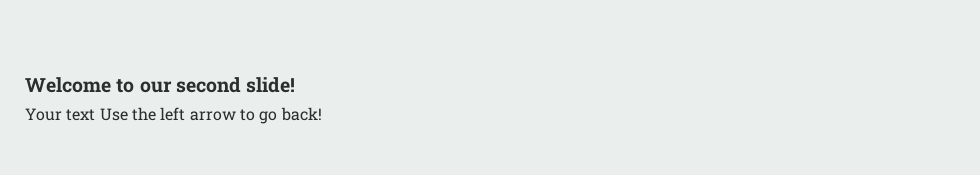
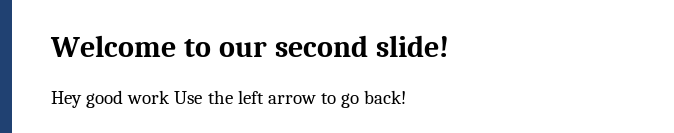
- Your text Use the left arrow to go back!
+ Hey good work Use the left arrow to go back!

